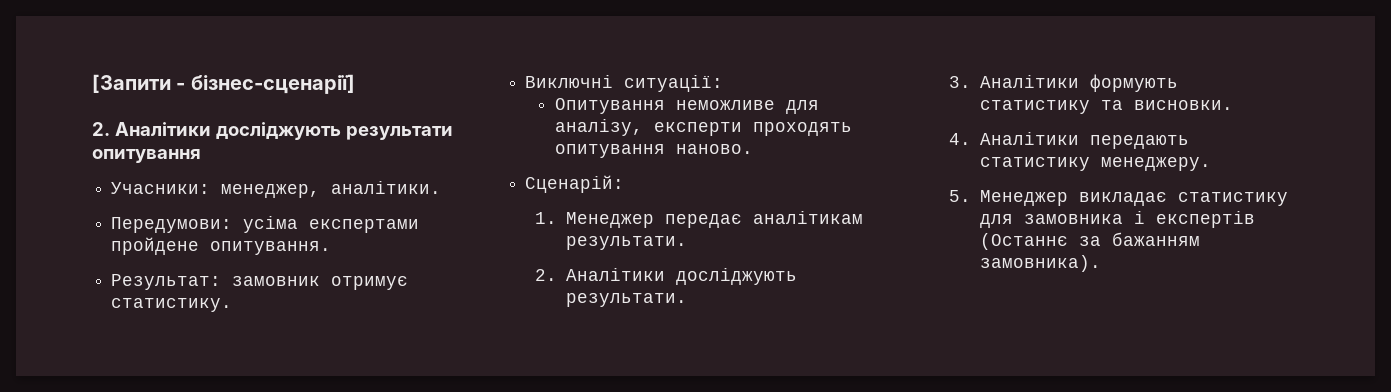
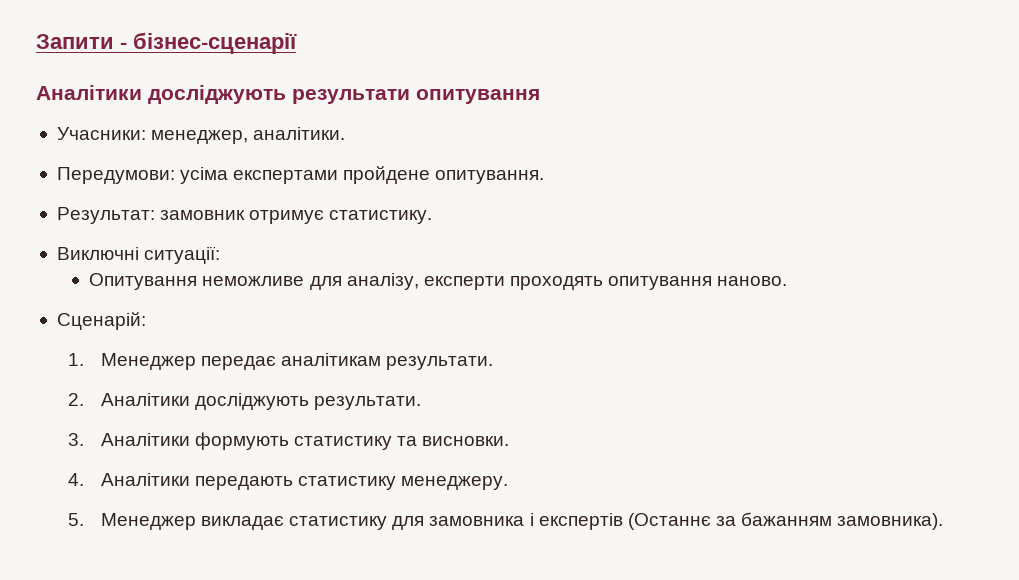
- [Запити - бізнес-сценарії]
- 2. Аналітики досліджують результати опитування
+ Запити - бізнес-сценарії
+ Аналітики досліджують результати опитування

